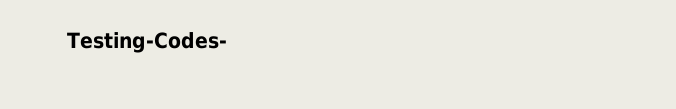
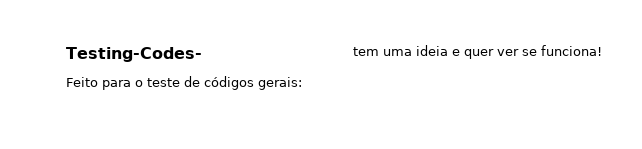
+ Feito para o teste de códigos gerais: tem uma ideia e quer ver se funciona!

